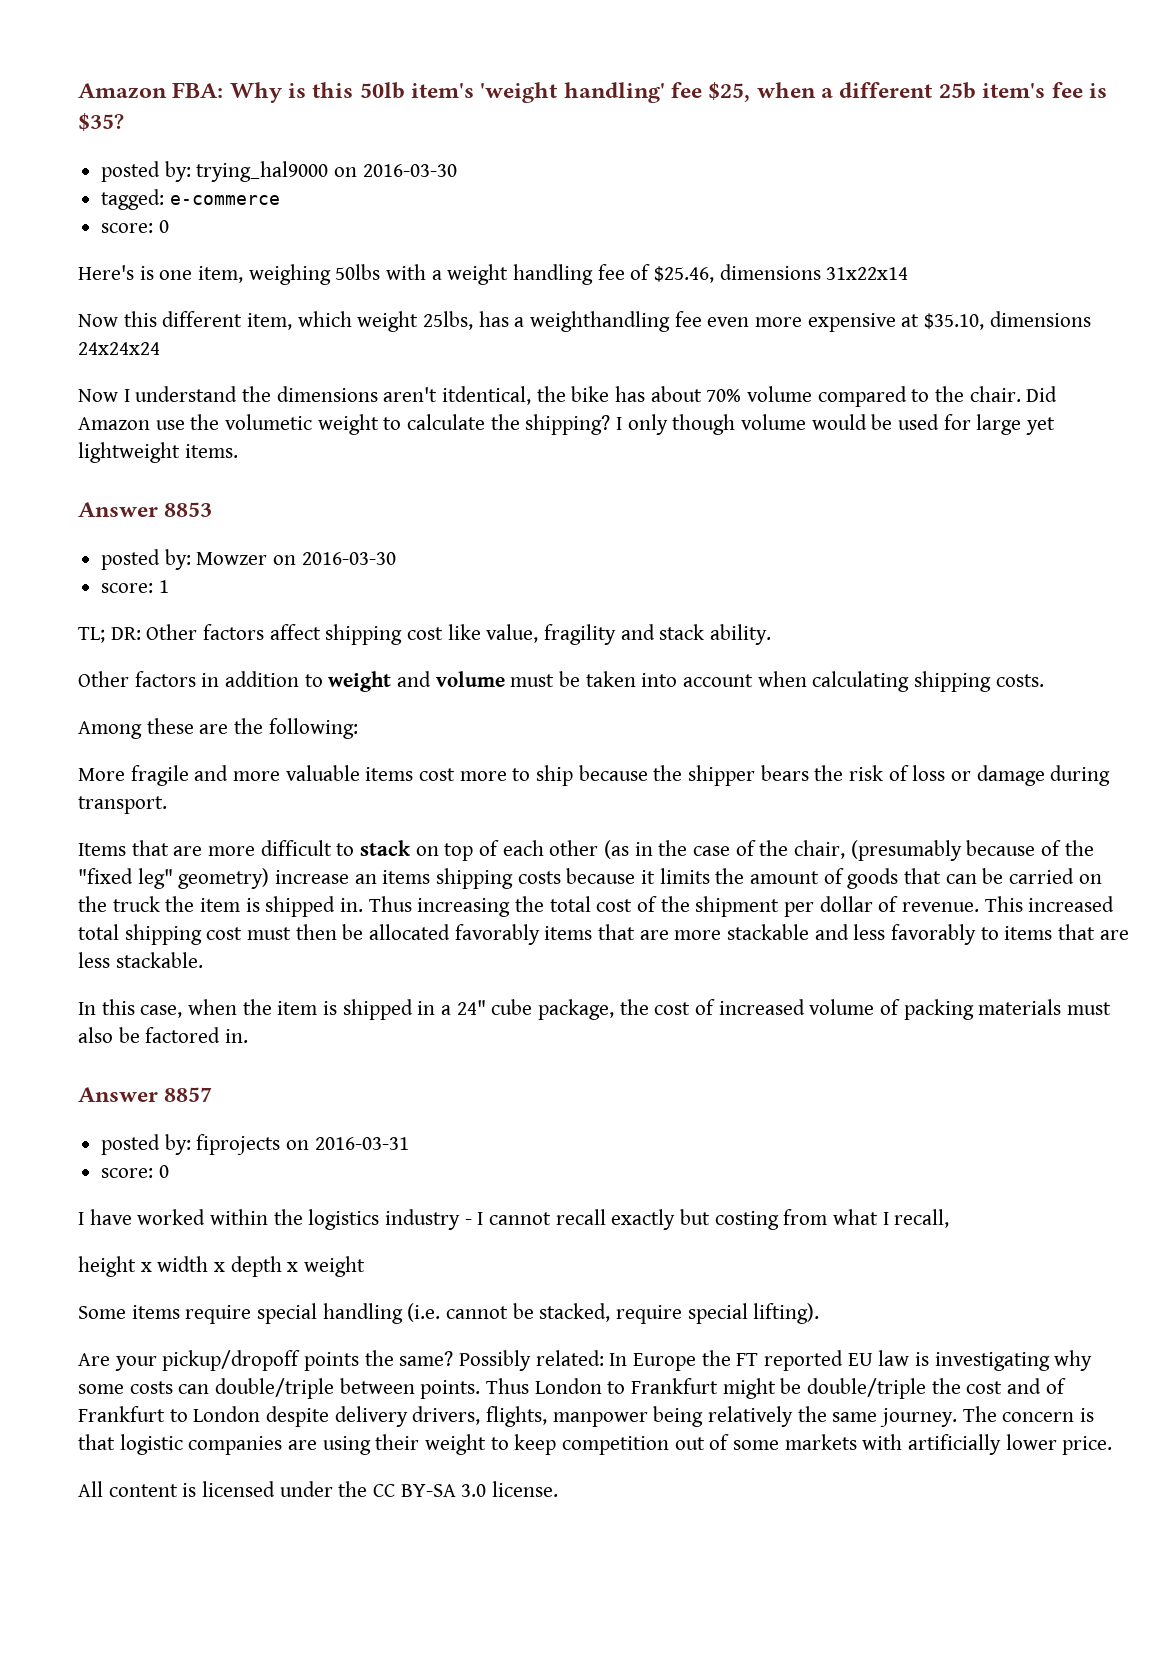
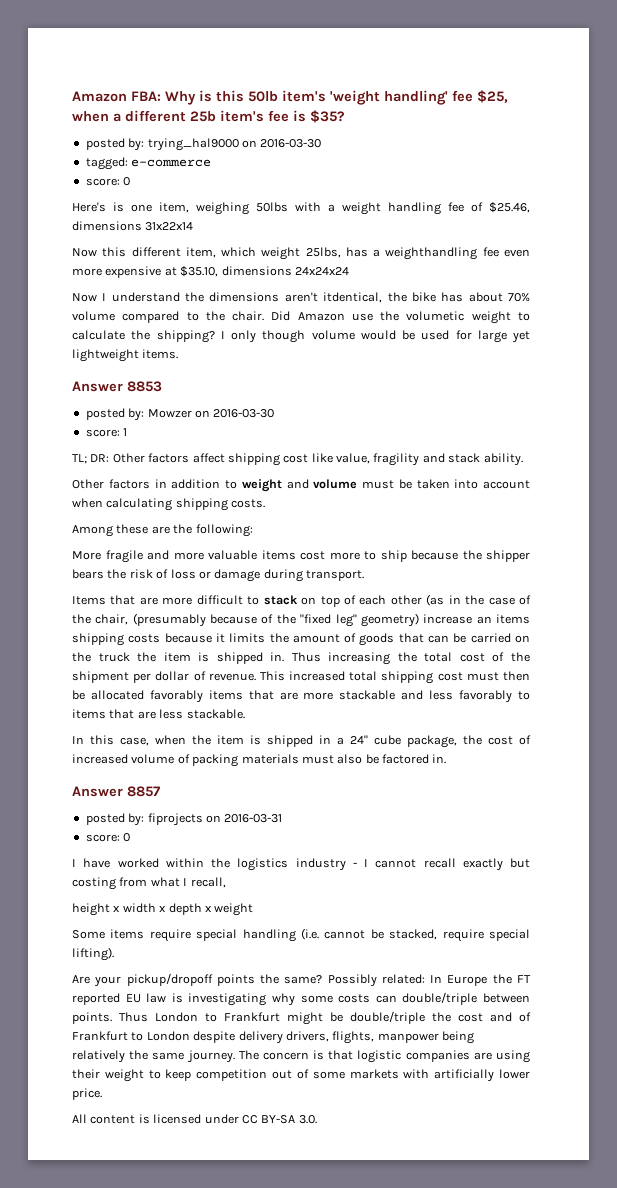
- All content is licensed under the CC BY-SA 3.0 license.
+ All content is licensed under CC BY-SA 3.0.

